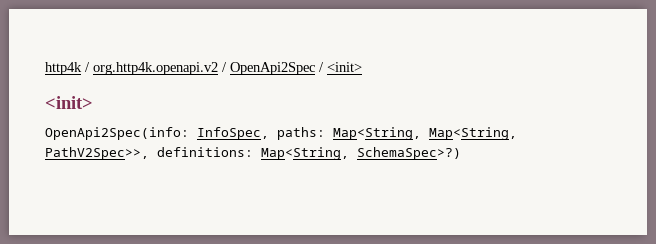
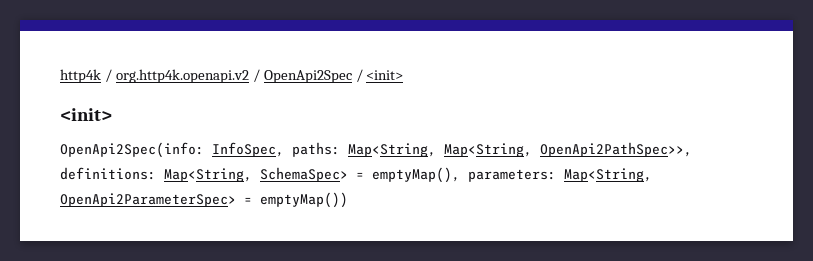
- OpenApi2Spec(info: InfoSpec, paths: Map<String, Map<String, PathV2Spec>>, definitions: Map<String, SchemaSpec>?)
+ OpenApi2Spec(info: InfoSpec, paths: Map<String, Map<String, OpenApi2PathSpec>>, definitions: Map<String, SchemaSpec> = emptyMap(), parameters: Map<String, OpenApi2ParameterSpec> = emptyMap())

